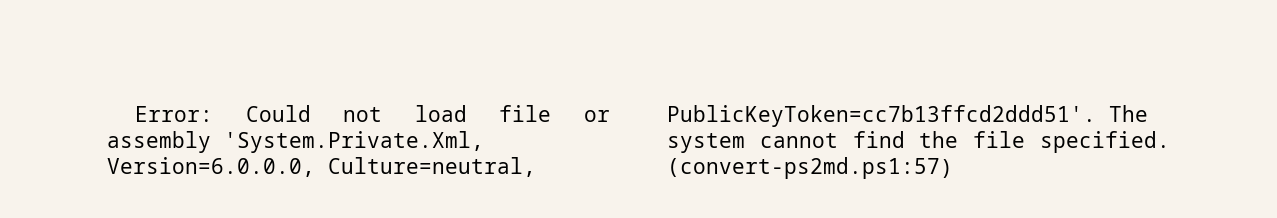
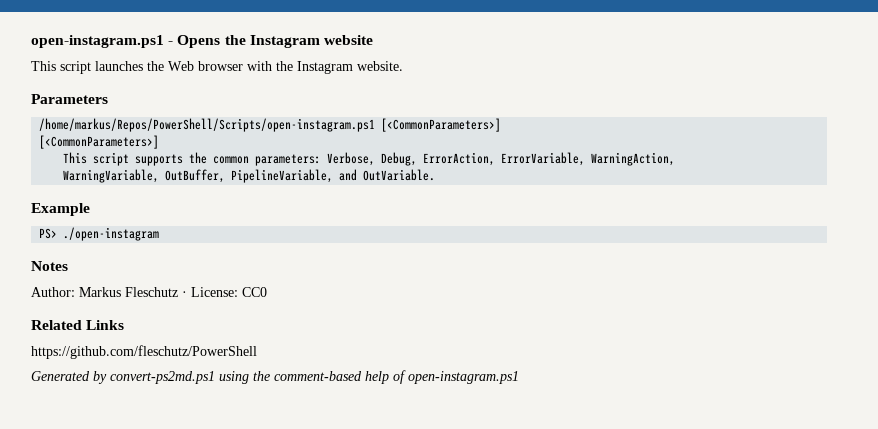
- Error: Could not load file or assembly 'System.Private.Xml, Version=6.0.0.0, Culture=neutral, PublicKeyToken=cc7b13ffcd2ddd51'. The system cannot find the file specified. (convert-ps2md.ps1:57)
+ open-instagram.ps1 - Opens the Instagram website
+ This script launches the Web browser with the Instagram website.
+ Parameters
+ /home/markus/Repos/PowerShell/Scripts/open-instagram.ps1 [<CommonParameters>]
+ [<CommonParameters>]
+ This script supports the common parameters: Verbose, Debug, ErrorAction, ErrorVariable, WarningAction,
+ WarningVariable, OutBuffer, PipelineVariable, and OutVariable.
+ Example
+ PS> ./open-instagram
+ Notes
+ Author: Markus Fleschutz · License: CC0
+ Related Links
+ https://github.com/fleschutz/PowerShell
+ Generated by convert-ps2md.ps1 using the comment-based help of open-instagram.ps1

